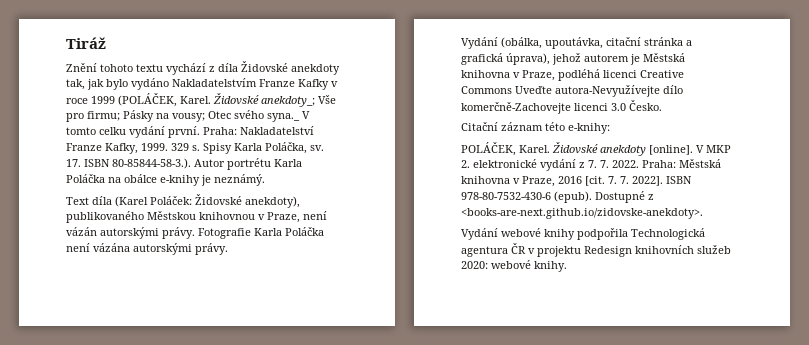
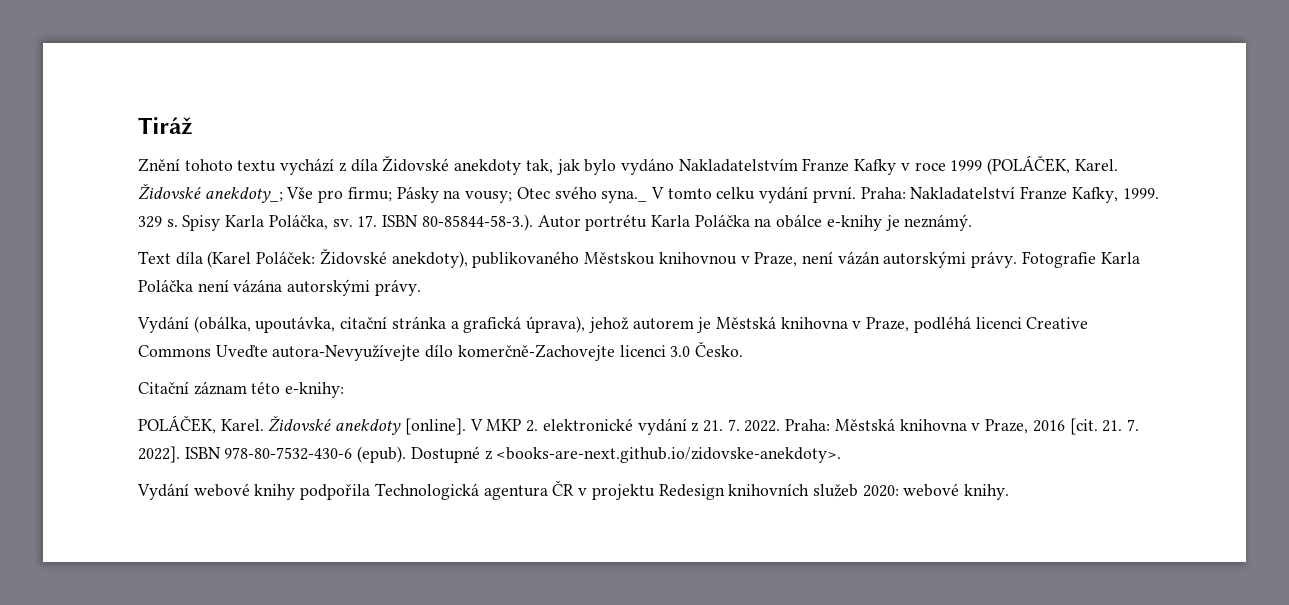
- V MKP 2. elektronické vydání z 7. 7. 2022.
+ V MKP 2. elektronické vydání z 21. 7. 2022.
- Praha: Městská knihovna v Praze, 2016 [cit. 7. 7. 2022].
+ Praha: Městská knihovna v Praze, 2016 [cit. 21. 7. 2022].

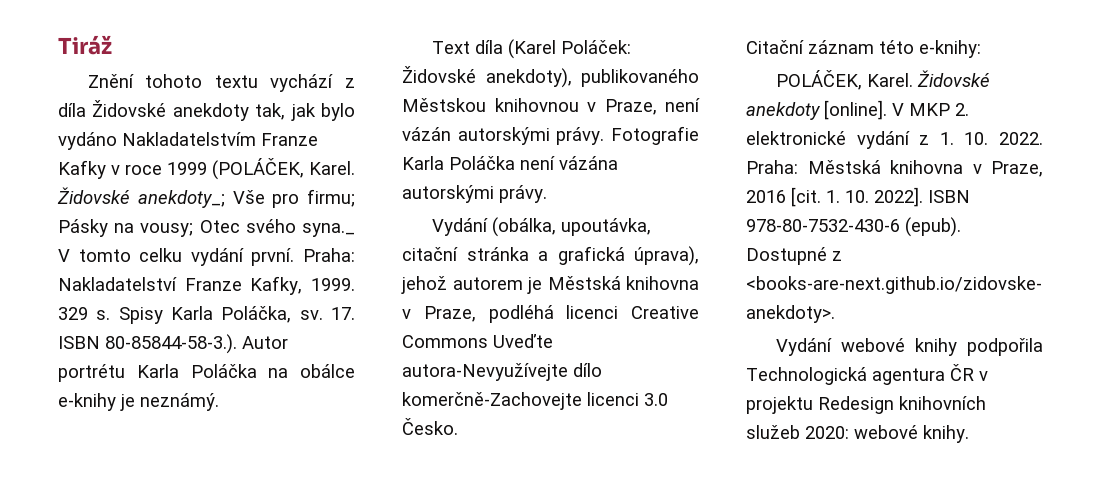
- V MKP 2. elektronické vydání z 21. 7. 2022.
+ V MKP 2. elektronické vydání z 1. 10. 2022.
- Praha: Městská knihovna v Praze, 2016 [cit. 21. 7. 2022].
+ Praha: Městská knihovna v Praze, 2016 [cit. 1. 10. 2022].

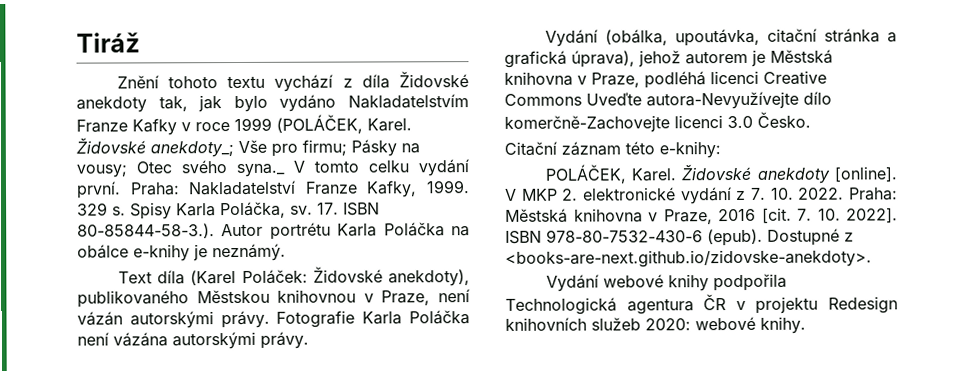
- V MKP 2. elektronické vydání z 1. 10. 2022.
+ V MKP 2. elektronické vydání z 7. 10. 2022.
- Praha: Městská knihovna v Praze, 2016 [cit. 1. 10. 2022].
+ Praha: Městská knihovna v Praze, 2016 [cit. 7. 10. 2022].

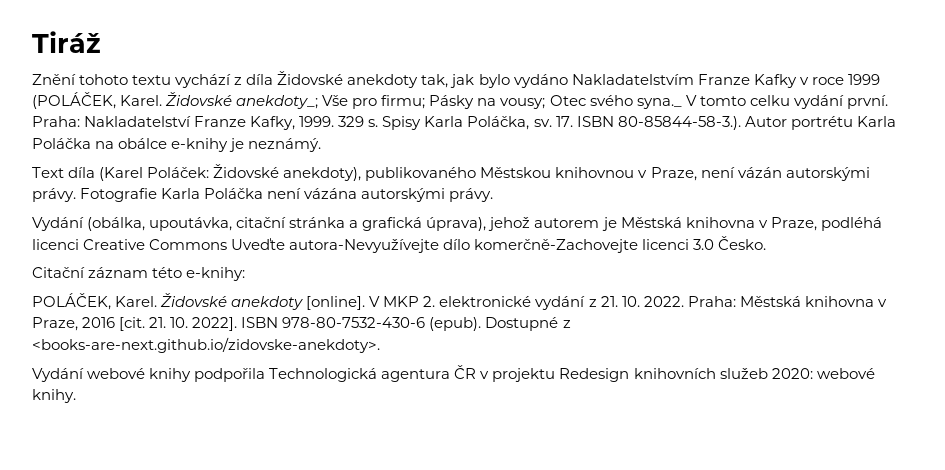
- V MKP 2. elektronické vydání z 7. 10. 2022.
+ V MKP 2. elektronické vydání z 21. 10. 2022.
- Praha: Městská knihovna v Praze, 2016 [cit. 7. 10. 2022].
+ Praha: Městská knihovna v Praze, 2016 [cit. 21. 10. 2022].

